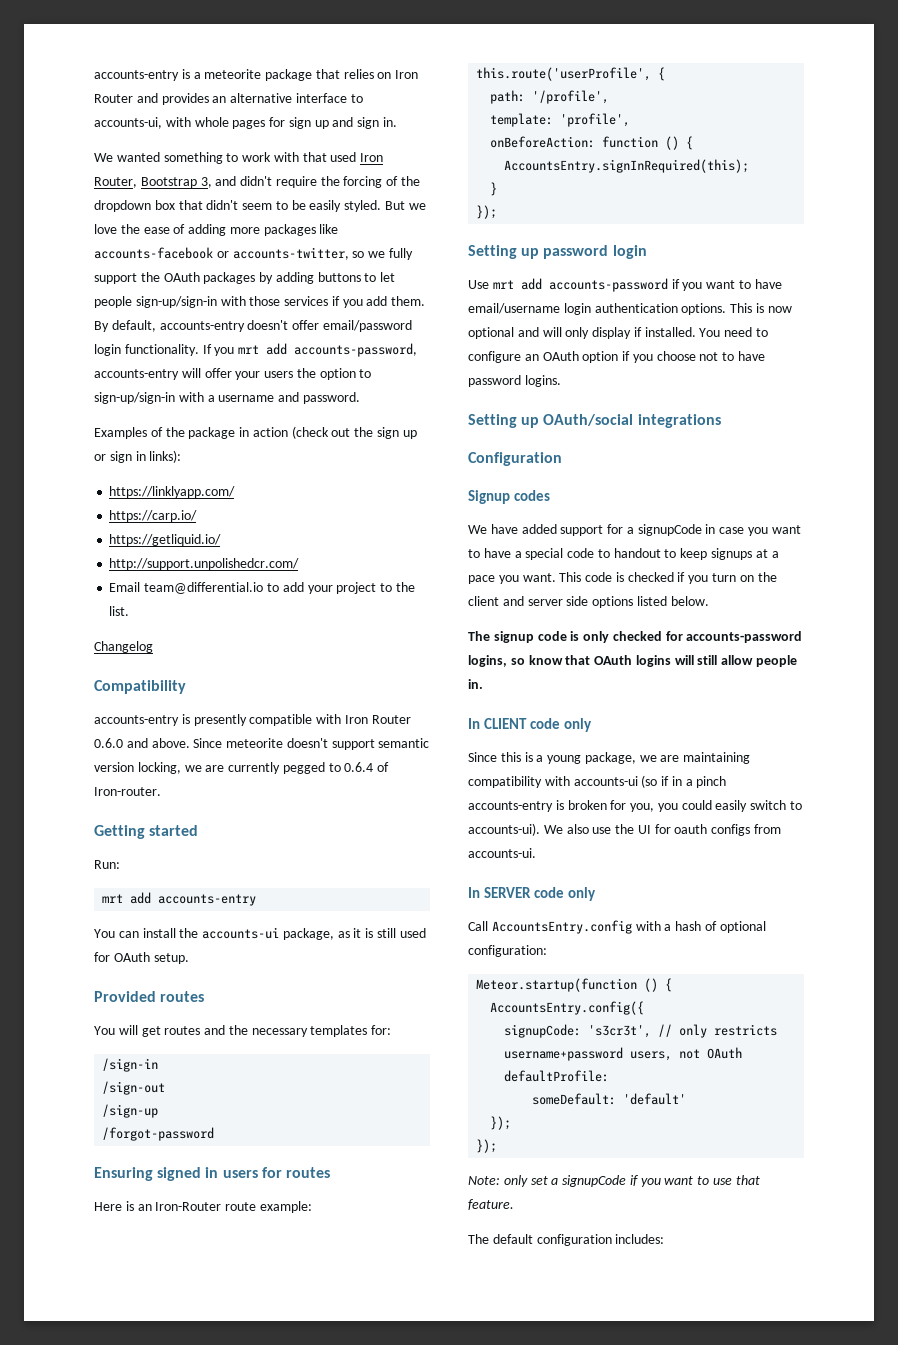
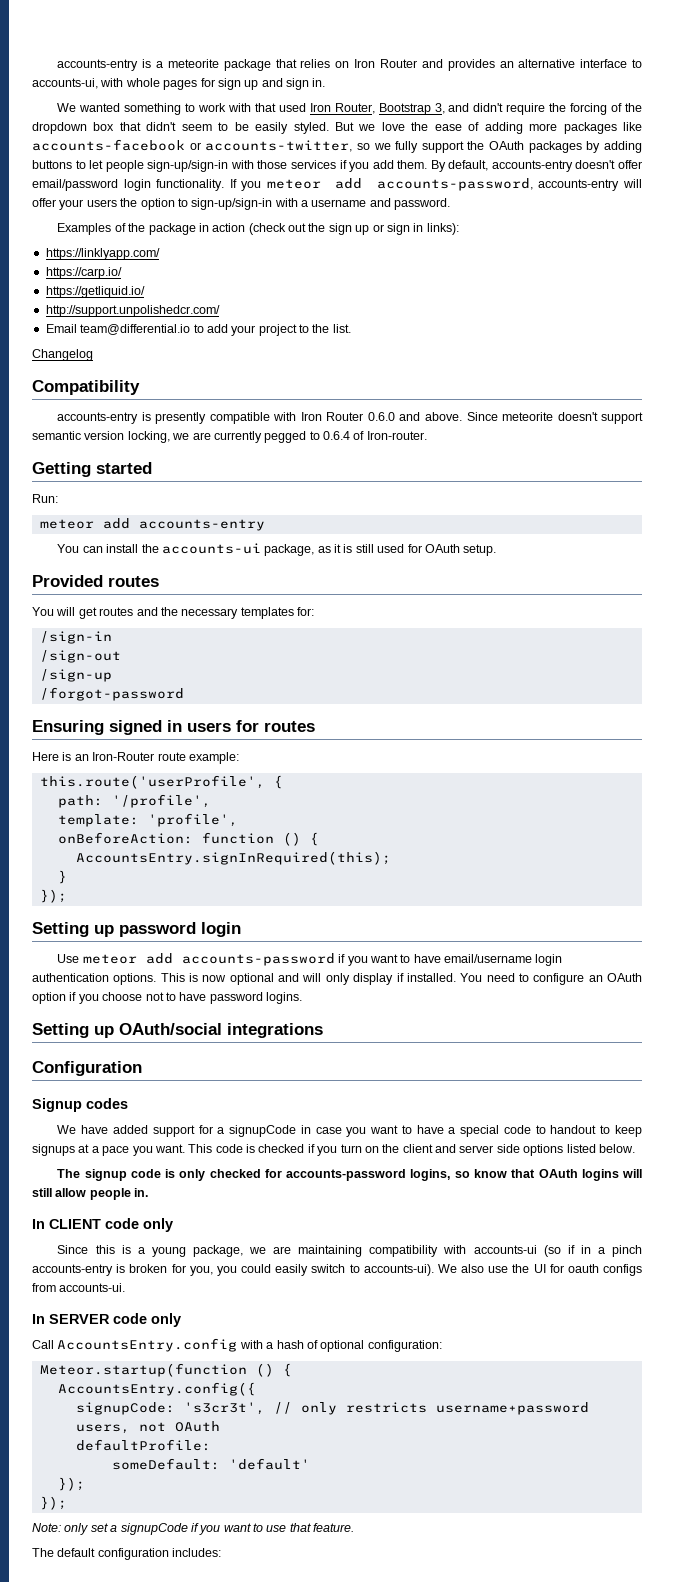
- If you mrt add accounts-password, accounts-entry will offer your users the option to sign-up/sign-in with a username and password.
+ If you meteor add accounts-password, accounts-entry will offer your users the option to sign-up/sign-in with a username and password.
- mrt add accounts-entry
+ meteor add accounts-entry
- Use mrt add accounts-password if you want to have email/username login authentication options.
+ Use meteor add accounts-password if you want to have email/username login authentication options.

